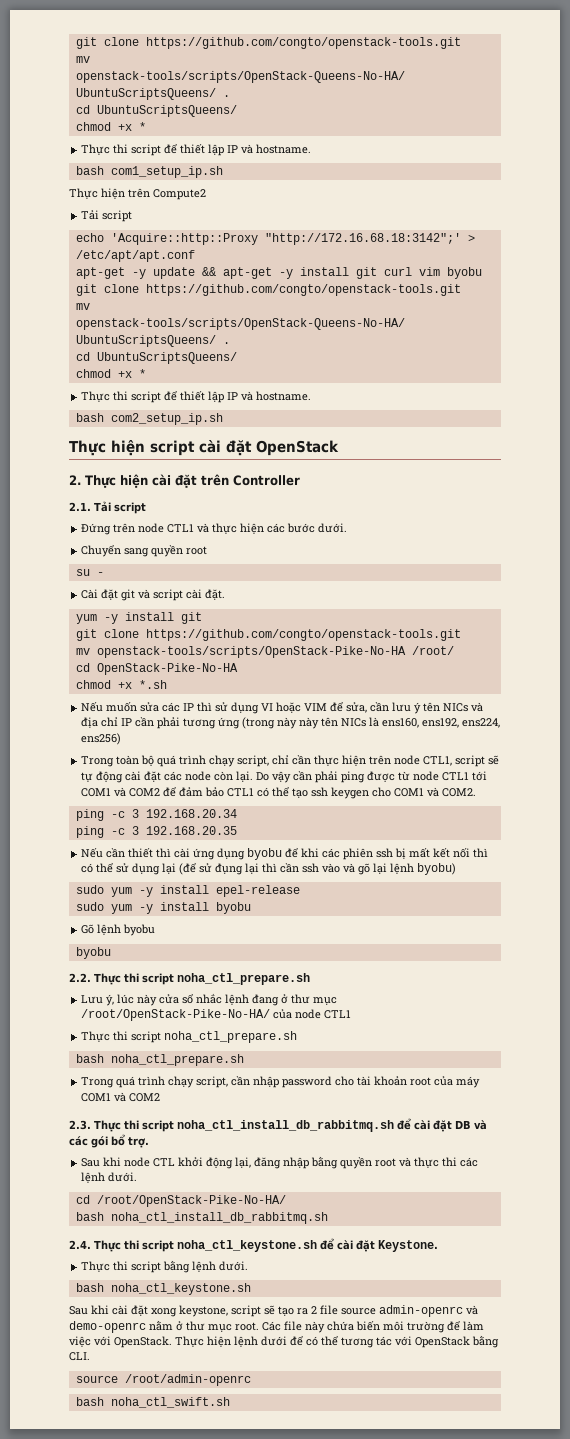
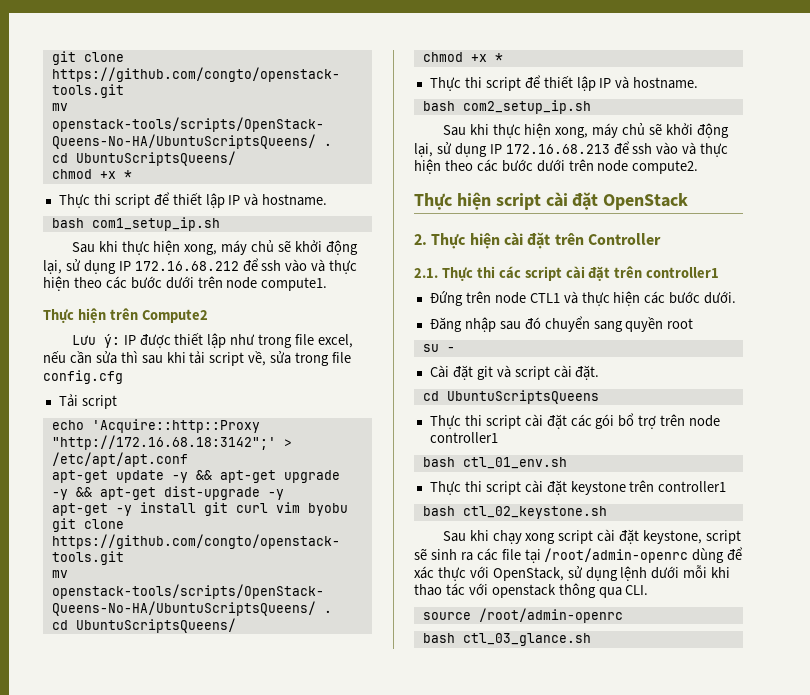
+ Sau khi thực hiện xong, máy chủ sẽ khởi động lại, sử dụng IP 172.16.68.212 để ssh vào và thực hiện theo các bước dưới trên node compute1.
  Thực hiện trên Compute2
+ Lưu ý: IP được thiết lập như trong file excel, nếu cần sửa thì sau khi tải script về, sửa trong file config.cfg
- apt-get -y update && apt-get -y install git curl vim byobu
+ apt-get update -y && apt-get upgrade -y && apt-get dist-upgrade -y
+ apt-get -y install git curl vim byobu
+ Sau khi thực hiện xong, máy chủ sẽ khởi động lại, sử dụng IP 172.16.68.213 để ssh vào và thực hiện theo các bước dưới trên node compute2.
- 2.1. Tải script
+ 2.1. Thực thi các script cài đặt trên controller1
- Chuyển sang quyền root
+ Đăng nhập sau đó chuyển sang quyền root
- yum -y install git
- git clone https://github.com/congto/openstack-tools.git
- mv openstack-tools/scripts/OpenStack-Pike-No-HA /root/
- cd OpenStack-Pike-No-HA
- chmod +x *.sh
- Nếu muốn sửa các IP thì sử dụng VI hoặc VIM để sửa, cần lưu ý tên NICs và địa chỉ IP cần phải tương ứng (trong này này tên NICs là ens160, ens192, ens224, ens256)
- Trong toàn bộ quá trình chạy script, chỉ cần thực hiện trên node CTL1, script sẽ tự động cài đặt các node còn lại. Do vậy cần phải ping được từ node CTL1 tới COM1 và COM2 để đảm bảo CTL1 có thể tạo ssh keygen cho COM1 và COM2.
- ping -c 3 192.168.20.34
- ping -c 3 192.168.20.35
- Nếu cần thiết thì cài ứng dụng byobu để khi các phiên ssh bị mất kết nối thì có thể sử dụng lại (để sử đụng lại thì cần ssh vào và gõ lại lệnh byobu)
- sudo yum -y install epel-release
- sudo yum -y install byobu
- Gõ lệnh byobu
- byobu
- 2.2. Thực thi script noha_ctl_prepare.sh
- Lưu ý, lúc này cửa sổ nhắc lệnh đang ở thư mục /root/OpenStack-Pike-No-HA/ của node CTL1
- Thực thi script noha_ctl_prepare.sh
- bash noha_ctl_prepare.sh
- Trong quá trình chạy script, cần nhập password cho tài khoản root của máy COM1 và COM2
- 2.3. Thực thi script noha_ctl_install_db_rabbitmq.sh để cài đặt DB và các gói bổ trợ.
- Sau khi node CTL khởi động lại, đăng nhập bằng quyền root và thực thi các lệnh dưới.
- cd /root/OpenStack-Pike-No-HA/
- bash noha_ctl_install_db_rabbitmq.sh
- 2.4. Thực thi script noha_ctl_keystone.sh để cài đặt Keystone.
- Thực thi script bằng lệnh dưới.
- bash noha_ctl_keystone.sh
- Sau khi cài đặt xong keystone, script sẽ tạo ra 2 file source admin-openrc và demo-openrc nằm ở thư mục root. Các file này chứa biến môi trường để làm việc với OpenStack. Thực hiện lệnh dưới để có thể tương tác với OpenStack bằng CLI.
+ cd UbuntuScriptsQueens
+ Thực thi script cài đặt các gói bổ trợ trên node controller1
+ bash ctl_01_env.sh
+ Thực thi script cài đặt keystone trên controller1
+ bash ctl_02_keystone.sh
+ Sau khi chạy xong script cài đặt keystone, script sẽ sinh ra các file tại /root/admin-openrc dùng để xác thực với OpenStack, sử dụng lệnh dưới mỗi khi thao tác với openstack thông qua CLI.
- bash noha_ctl_swift.sh
+ bash ctl_03_glance.sh

